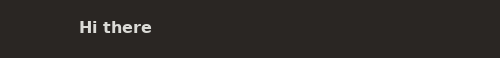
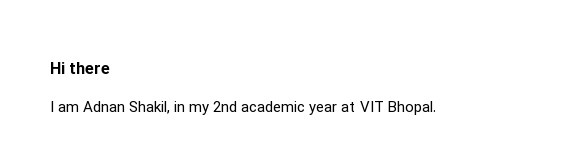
+ I am Adnan Shakil, in my 2nd academic year at VIT Bhopal.

